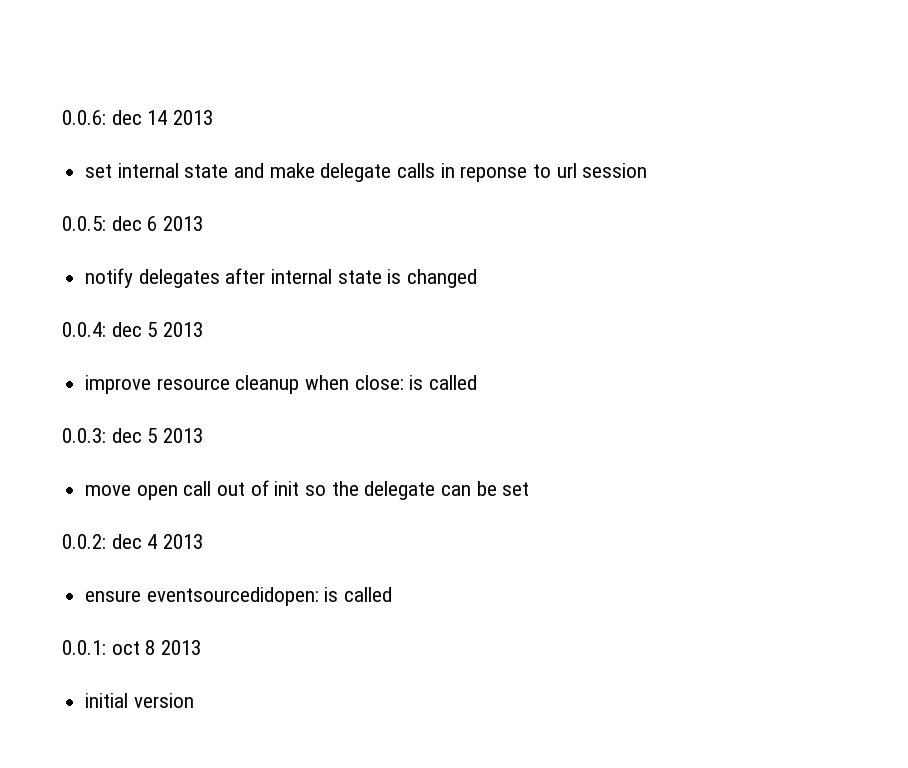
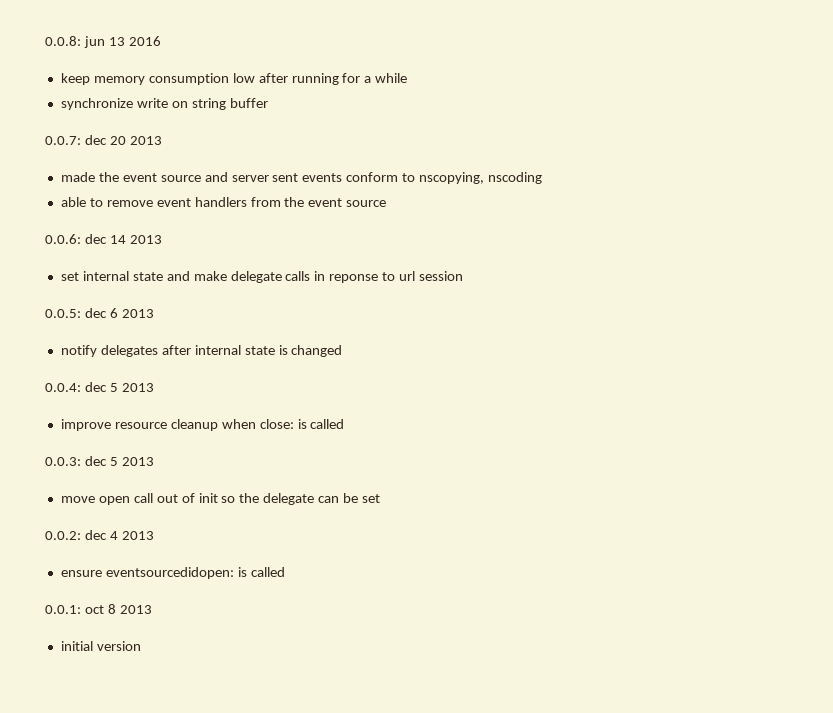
+ 0.0.8: jun 13 2016
+ keep memory consumption low after running for a while
+ synchronize write on string buffer
+ 0.0.7: dec 20 2013
+ made the event source and server sent events conform to nscopying, nscoding
+ able to remove event handlers from the event source

